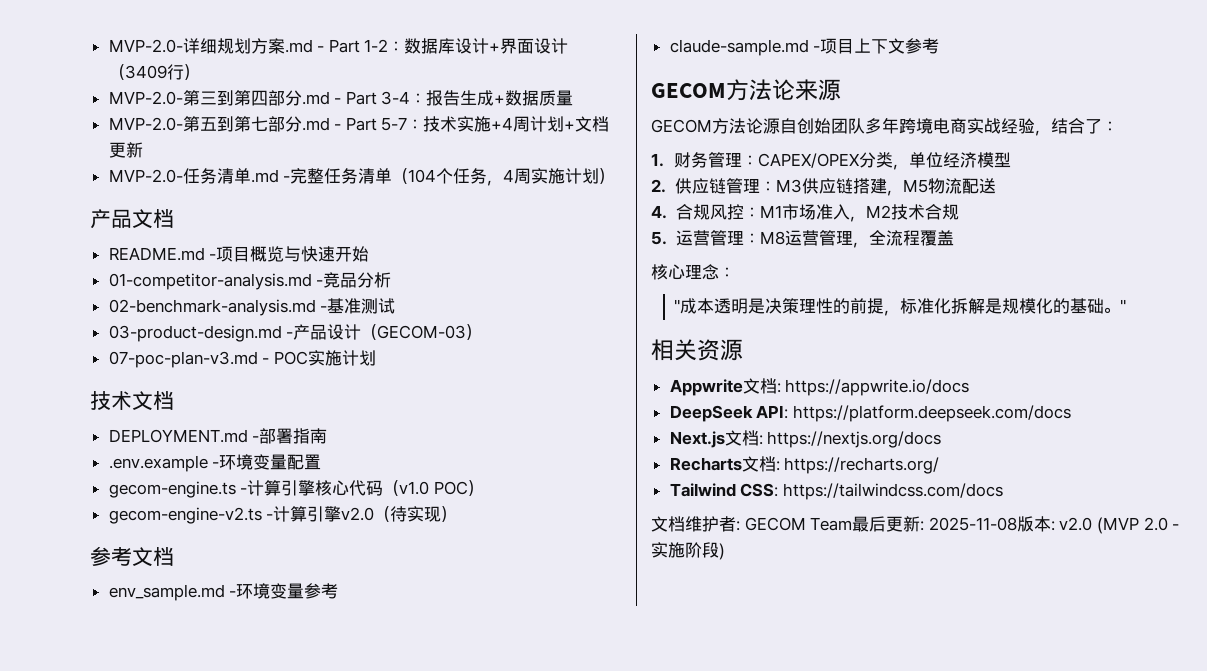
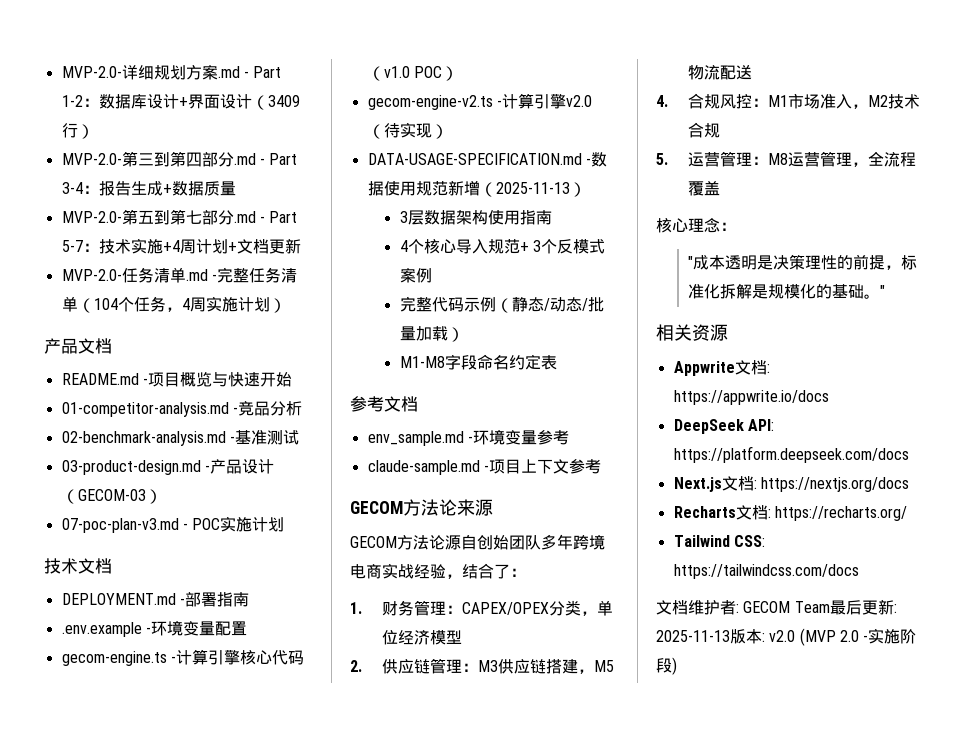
+ DATA-USAGE-SPECIFICATION.md -数据使用规范新增（2025-11-13）
+ 3层数据架构使用指南
+ 4个核心导入规范+ 3个反模式案例
+ 完整代码示例（静态/动态/批量加载）
+ M1-M8字段命名约定表
- 文档维护者: GECOM Team最后更新: 2025-11-08版本: v2.0 (MVP 2.0 -实施阶段)
+ 文档维护者: GECOM Team最后更新: 2025-11-13版本: v2.0 (MVP 2.0 -实施阶段)

